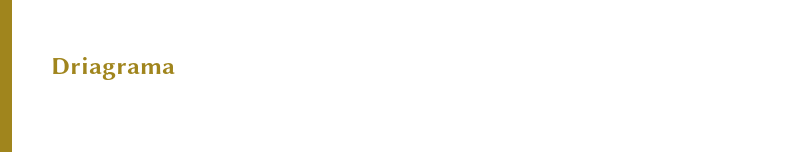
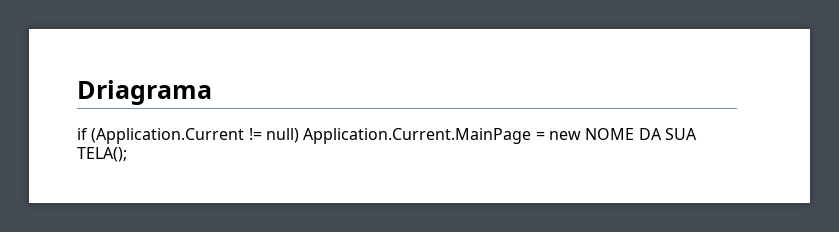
+ if (Application.Current != null) Application.Current.MainPage = new NOME DA SUA TELA();

